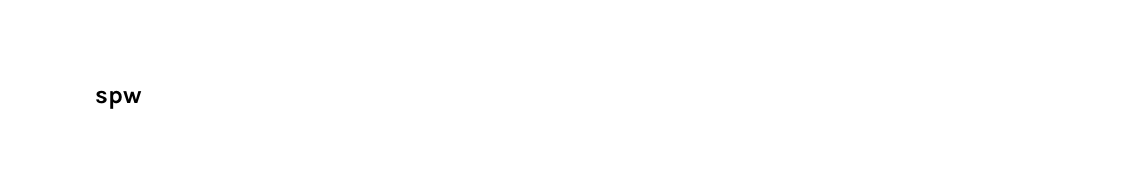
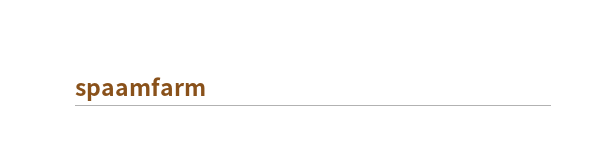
- spw
+ spaamfarm

